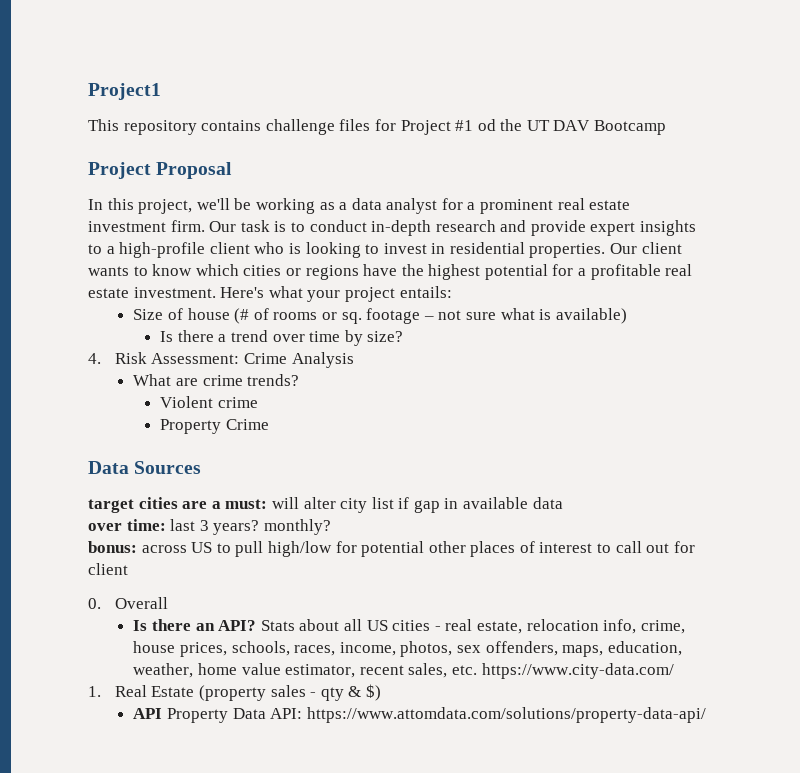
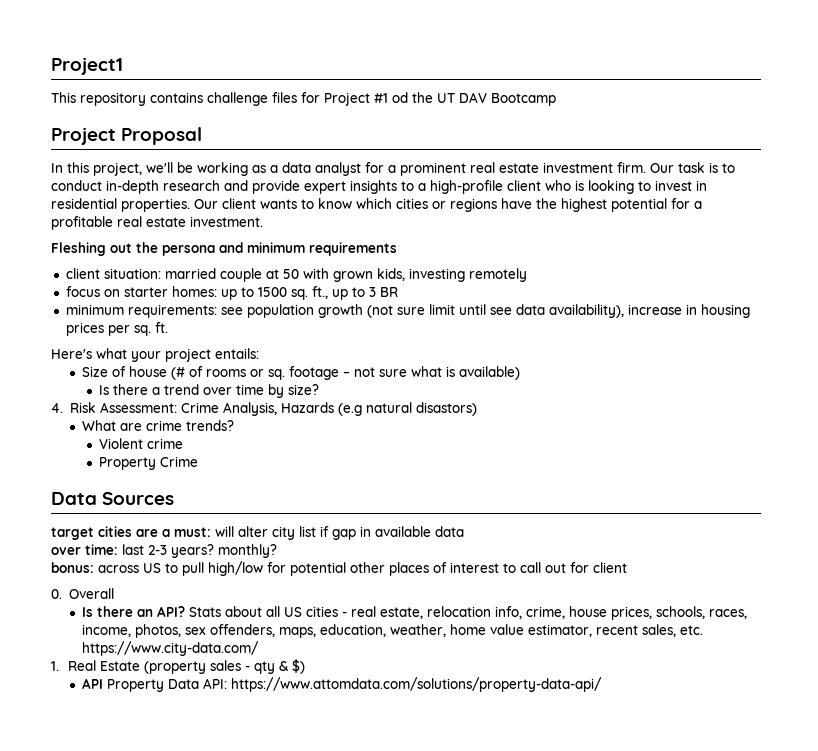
- Our client wants to know which cities or regions have the highest potential for a profitable real estate investment. Here's what your project entails:
+ Our client wants to know which cities or regions have the highest potential for a profitable real estate investment.
+ Fleshing out the persona and minimum requirements
+ client situation: married couple at 50 with grown kids, investing remotely
+ focus on starter homes: up to 1500 sq. ft., up to 3 BR
+ minimum requirements: see population growth (not sure limit until see data availability), increase in housing prices per sq. ft.
+ Here's what your project entails:
- 4. Risk Assessment: Crime Analysis
+ 4. Risk Assessment: Crime Analysis, Hazards (e.g natural disastors)
- over time: last 3 years? monthly?
+ over time: last 2-3 years? monthly?

